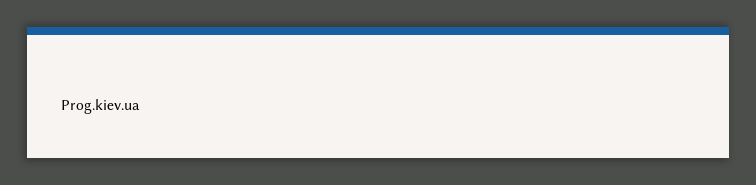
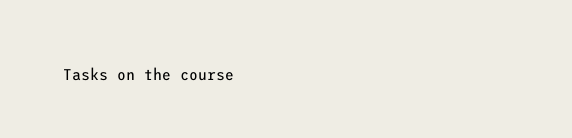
- Prog.kiev.ua
+ Tasks on the course

